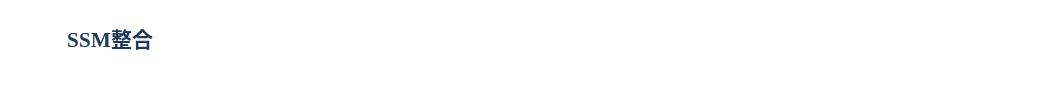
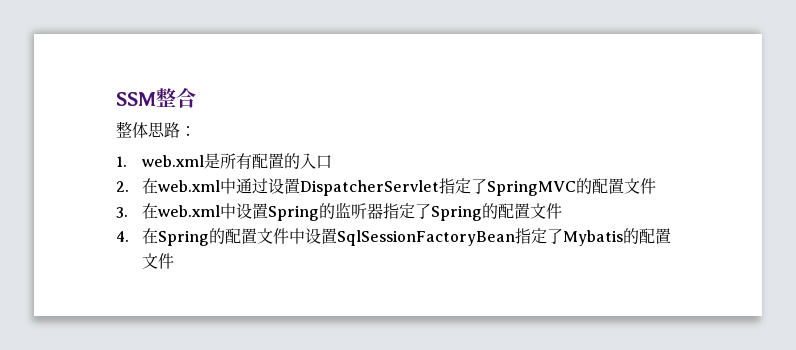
+ 整体思路：
+ 1. web.xml是所有配置的入口
+ 2.在web.xml中通过设置DispatcherServlet指定了SpringMVC的配置文件
+ 3.在web.xml中设置Spring的监听器指定了Spring的配置文件
+ 4.在Spring的配置文件中设置SqlSessionFactoryBean指定了Mybatis的配置文件

